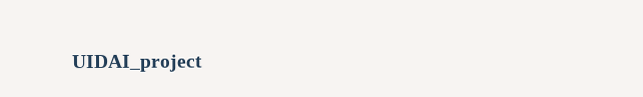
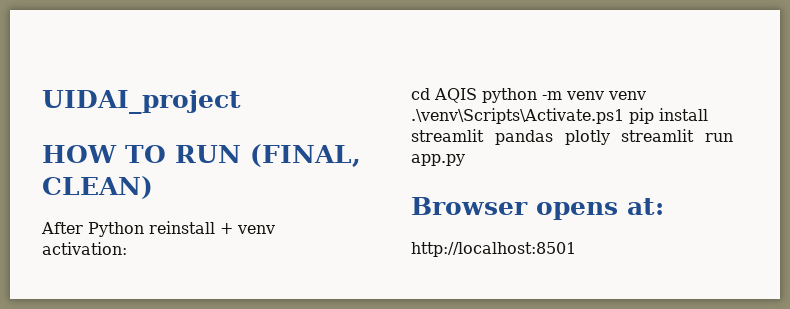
+ HOW TO RUN (FINAL, CLEAN)
+ After Python reinstall + venv activation:
+ cd AQIS python -m venv venv .\venv\Scripts\Activate.ps1 pip install streamlit pandas plotly streamlit run app.py
+ Browser opens at:
+ http://localhost:8501

